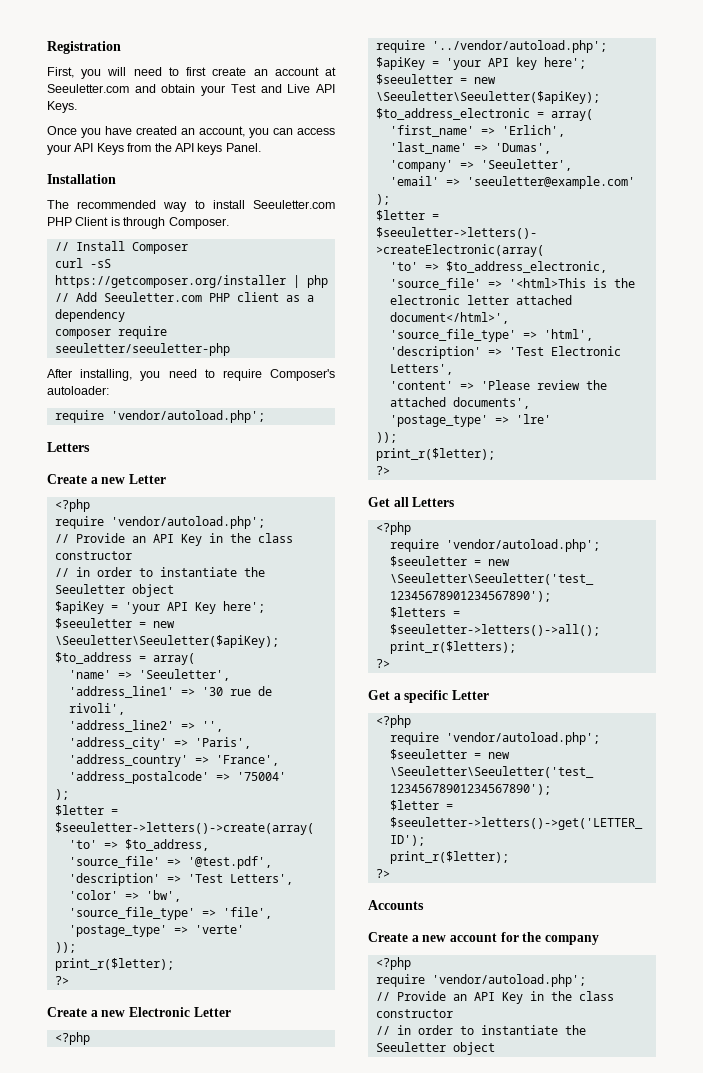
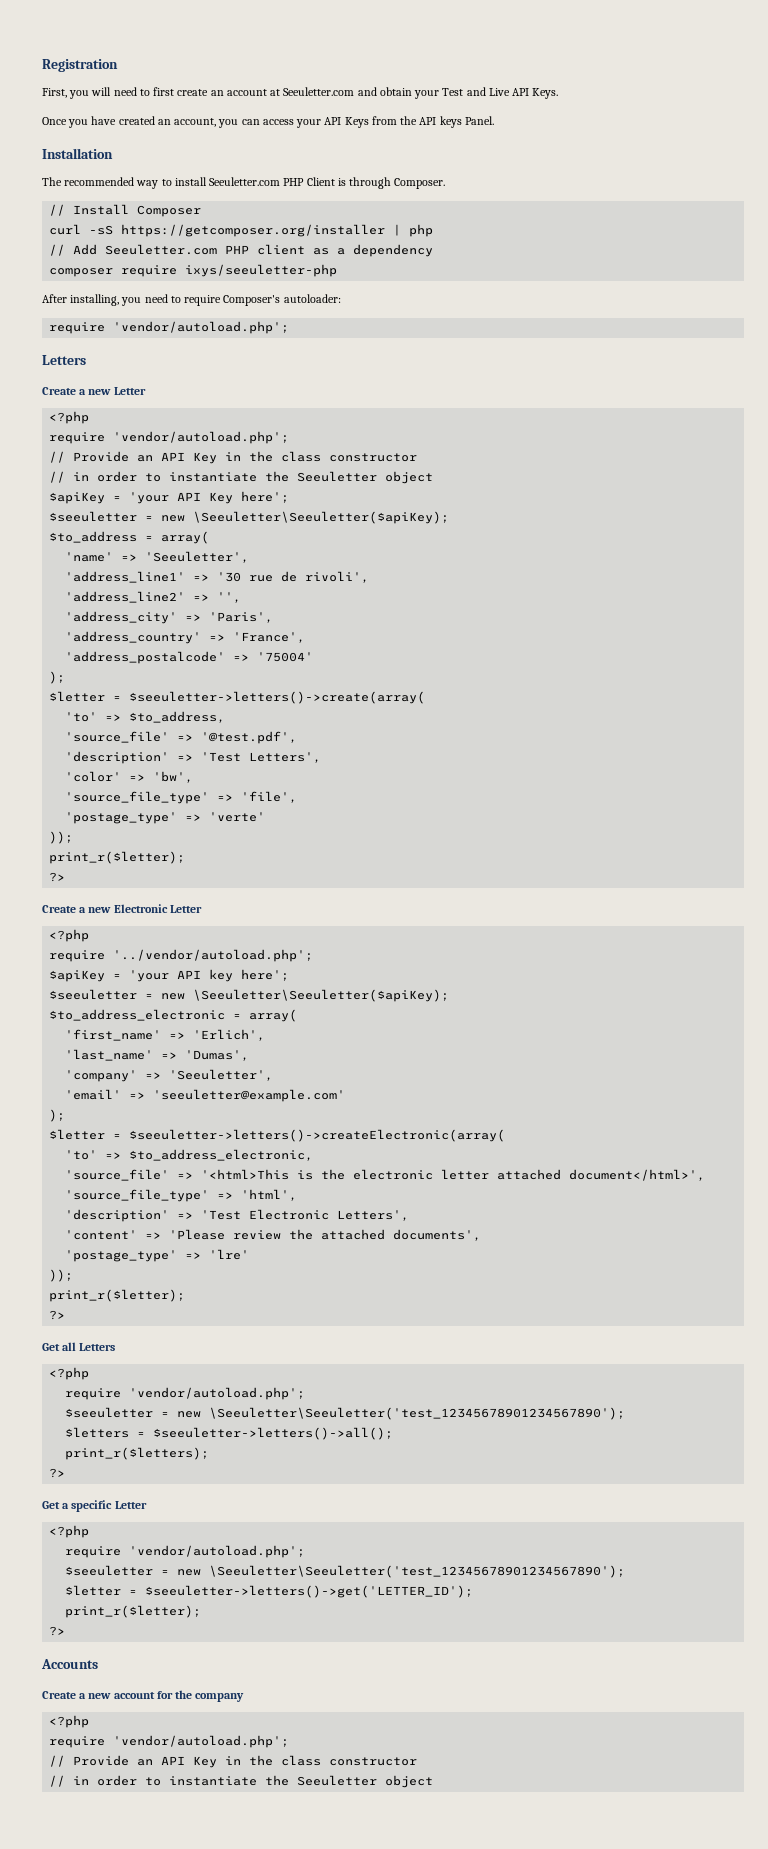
- composer require seeuletter/seeuletter-php
+ composer require ixys/seeuletter-php

